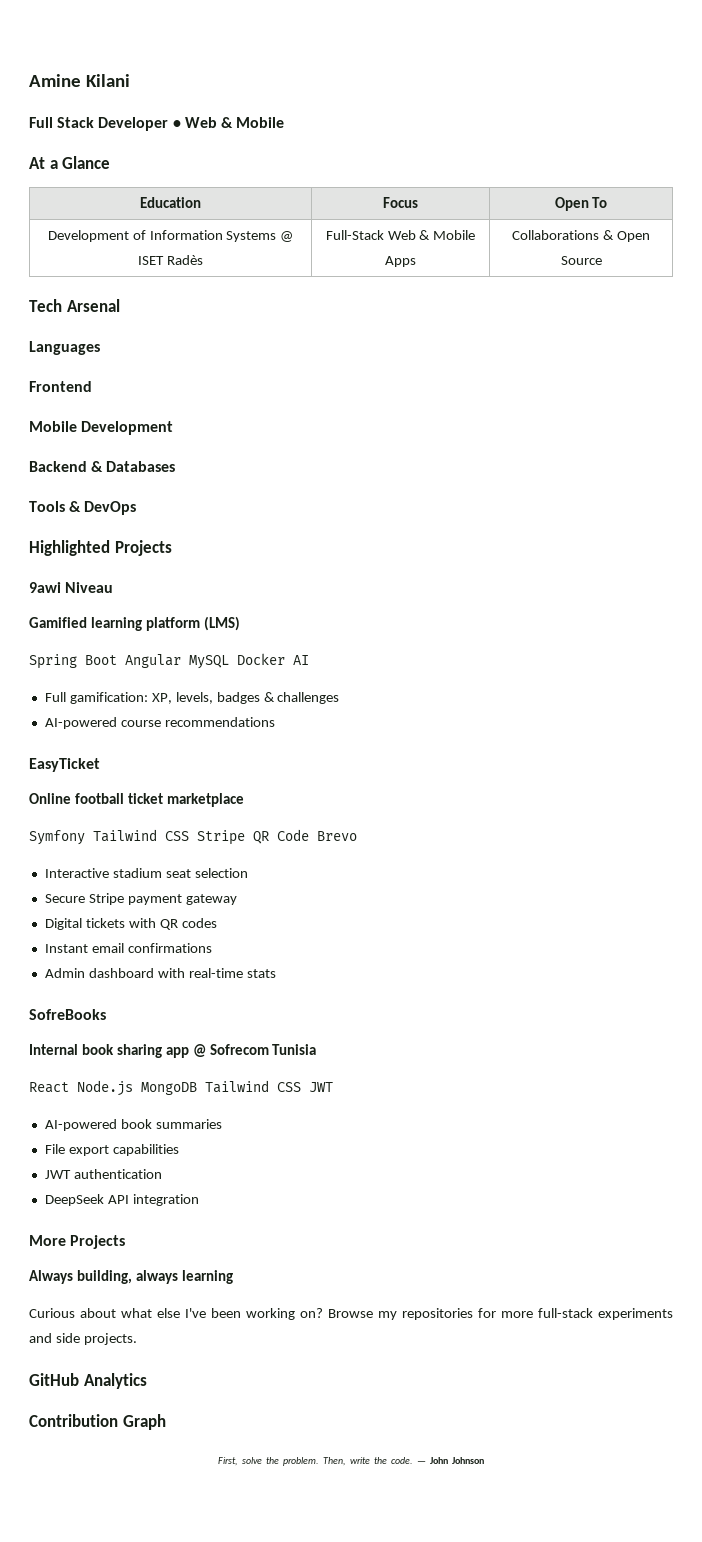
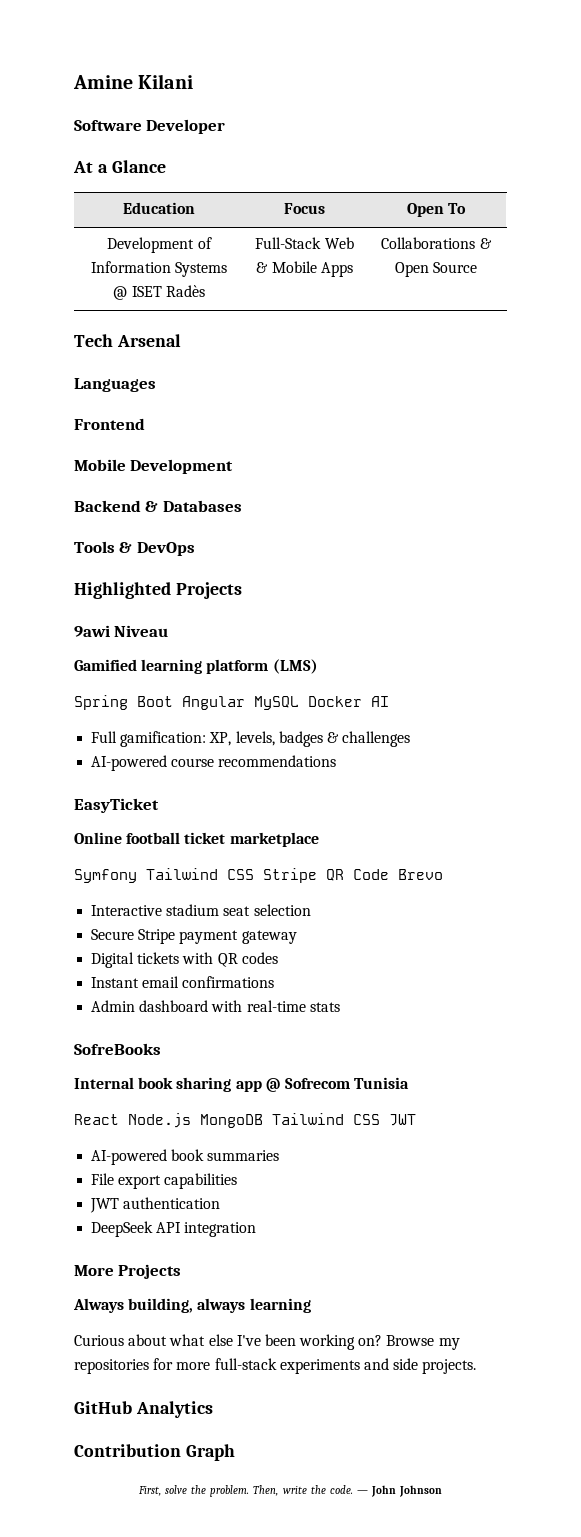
- Full Stack Developer • Web & Mobile
+ Software Developer

